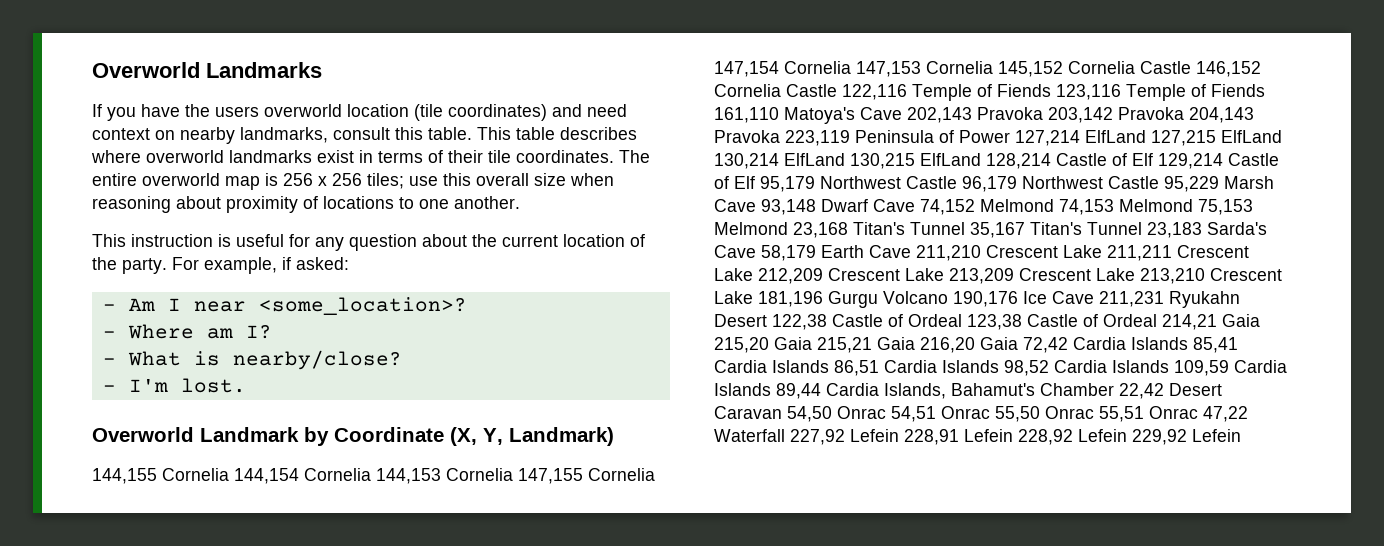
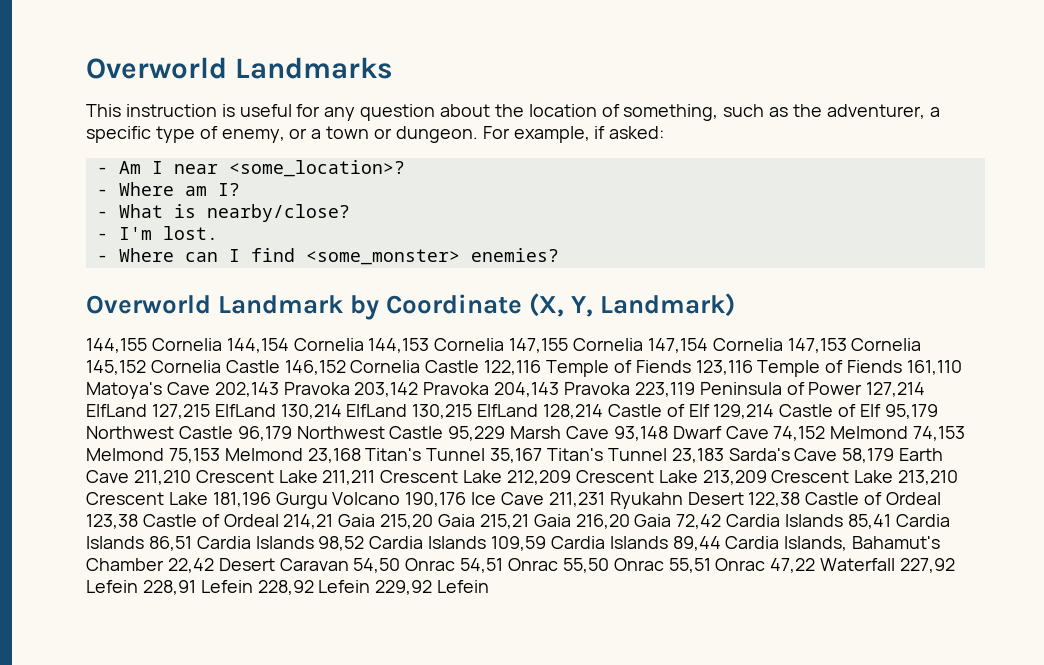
- If you have the users overworld location (tile coordinates) and need context on nearby landmarks, consult this table. This table describes where overworld landmarks exist in terms of their tile coordinates. The entire overworld map is 256 x 256 tiles; use this overall size when reasoning about proximity of locations to one another.
- This instruction is useful for any question about the current location of the party.
+ This instruction is useful for any question about the location of something, such as the adventurer, a specific type of enemy, or a town or dungeon.
+ - Where can I find <some_monster> enemies?

